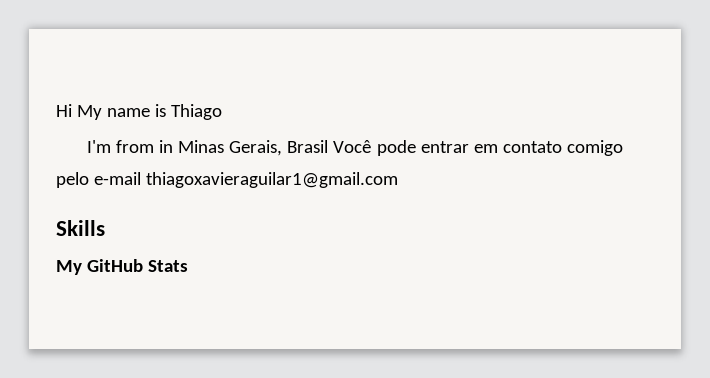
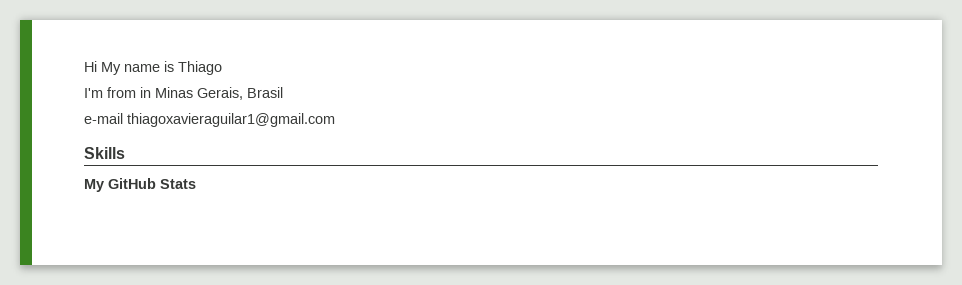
- I'm from in Minas Gerais, Brasil Você pode entrar em contato comigo pelo e-mail thiagoxavieraguilar1@gmail.com
+ I'm from in Minas Gerais, Brasil
+ e-mail thiagoxavieraguilar1@gmail.com

